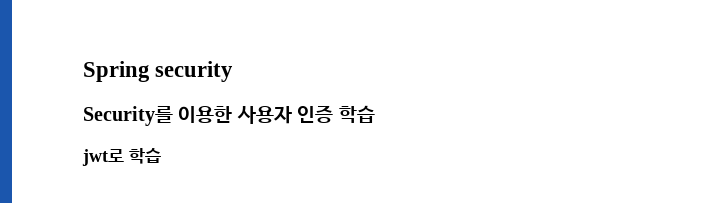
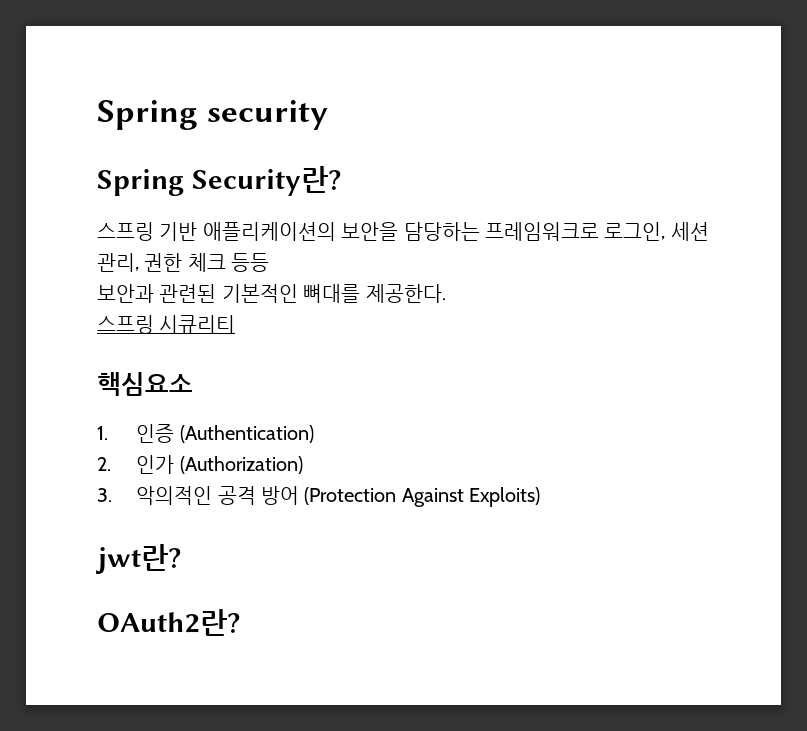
- Security를 이용한 사용자 인증 학습
- jwt로 학습
+ Spring Security란?
+ 스프링 기반 애플리케이션의 보안을 담당하는 프레임워크로 로그인, 세션 관리, 권한 체크 등등
+ 보안과 관련된 기본적인 뼈대를 제공한다.
+ 스프링 시큐리티
+ 핵심요소
+ 1. 인증 (Authentication)
+ 2. 인가 (Authorization)
+ 3. 악의적인 공격 방어 (Protection Against Exploits)
+ jwt란?
+ OAuth2란?

